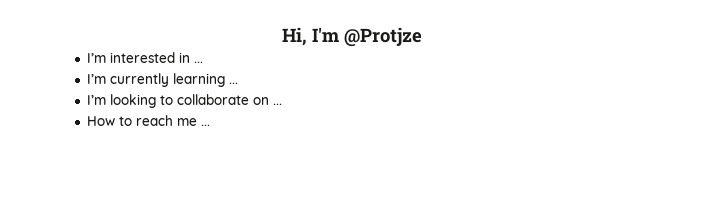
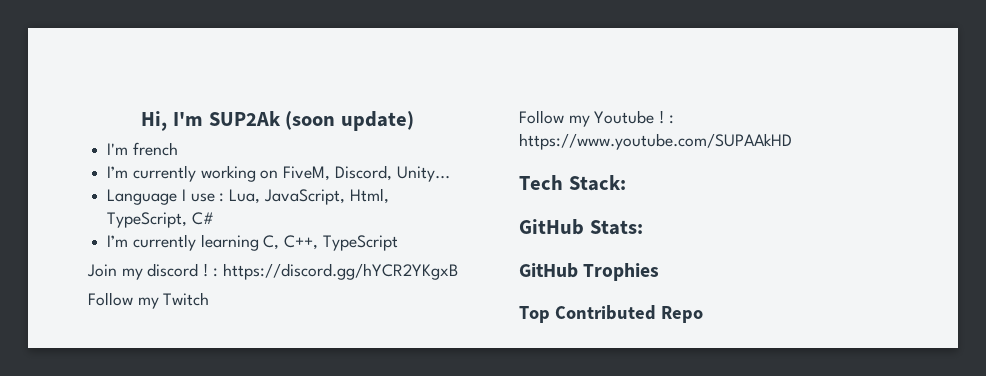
- Hi, I'm @Protjze
- I’m interested in ...
- I’m currently learning ...
- I’m looking to collaborate on ...
- How to reach me ...
+ Hi, I'm SUP2Ak (soon update)
+ I'm french
+ I’m currently working on FiveM, Discord, Unity...
+ Language I use : Lua, JavaScript, Html, TypeScript, C#
+ I’m currently learning C, C++, TypeScript
+ Join my discord ! : https://discord.gg/hYCR2YKgxB
+ Follow my Twitch
+ Follow my Youtube ! : https://www.youtube.com/SUPAAkHD
+ Tech Stack:
+ GitHub Stats:
+ GitHub Trophies
+ Top Contributed Repo

